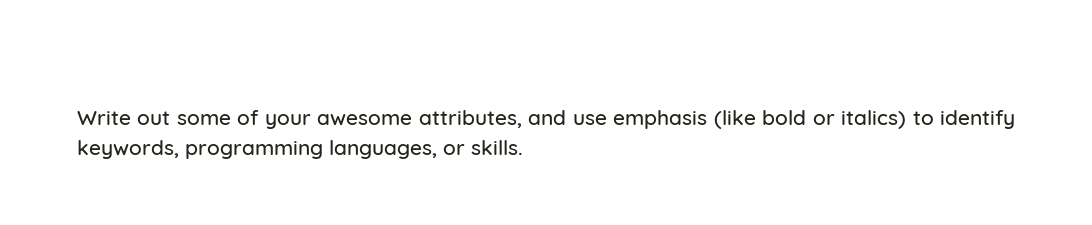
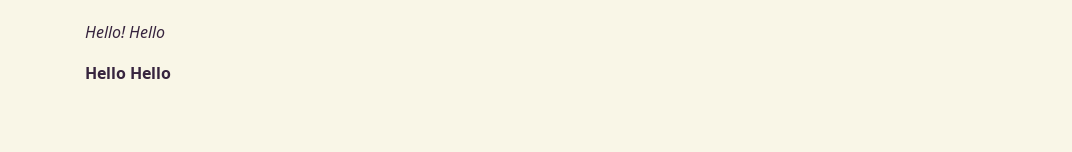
- Write out some of your awesome attributes, and use emphasis (like bold or italics) to identify keywords, programming languages, or skills.
+ Hello! Hello
+ Hello Hello

